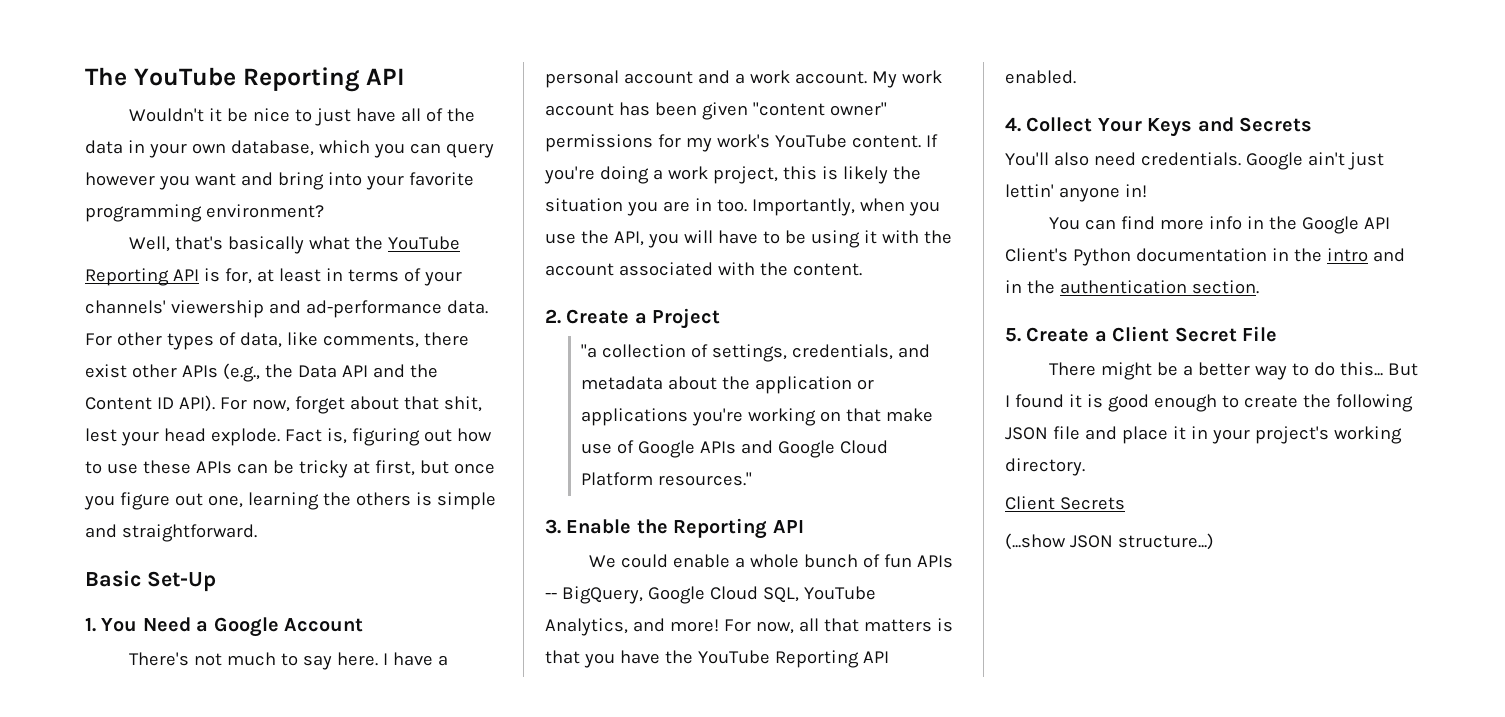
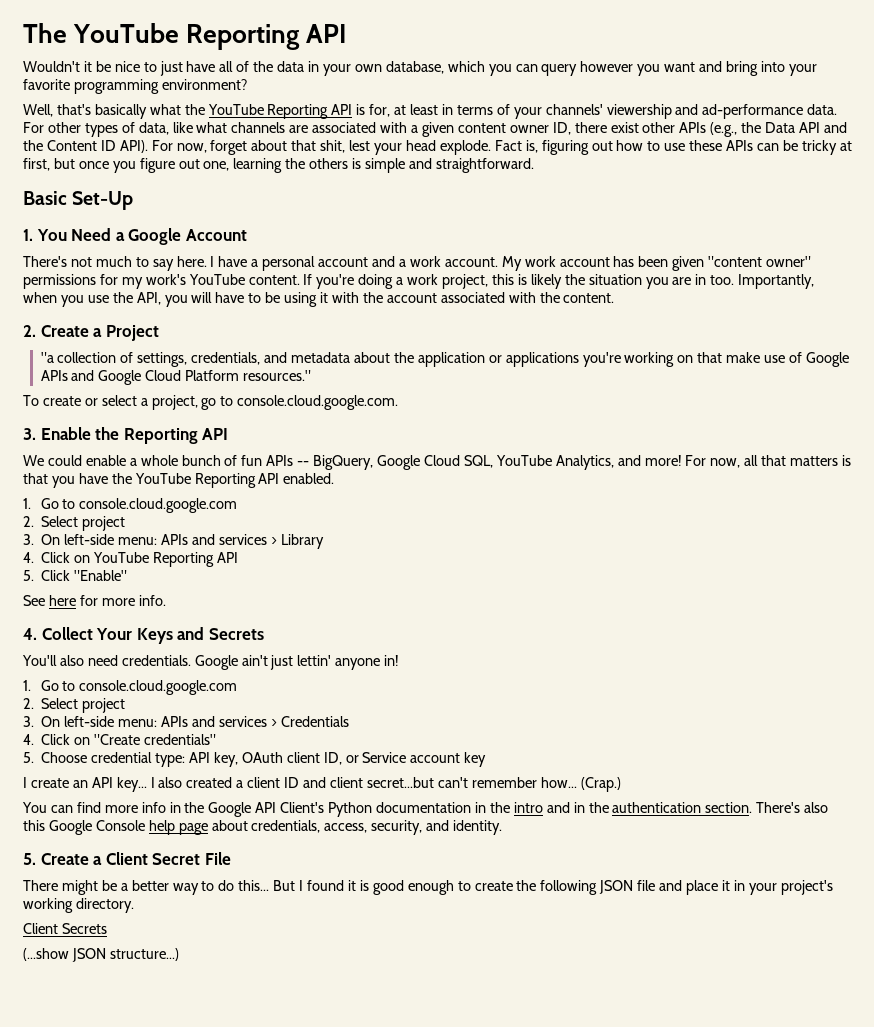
- For other types of data, like comments, there exist other APIs (e.g., the Data API and the Content ID API).
+ For other types of data, like what channels are associated with a given content owner ID, there exist other APIs (e.g., the Data API and the Content ID API).
+ To create or select a project, go to console.cloud.google.com.
  For now, all that matters is that you have the YouTube Reporting API enabled.
+ 1. Go to console.cloud.google.com
+ 2. Select project
+ 3. On left-side menu: APIs and services > Library
+ 4. Click on YouTube Reporting API
+ 5. Click "Enable"
+ See here for more info.
  Google ain't just lettin' anyone in!
+ 1. Go to console.cloud.google.com
+ 2. Select project
+ 3. On left-side menu: APIs and services > Credentials
+ 4. Click on "Create credentials"
+ 5. Choose credential type: API key, OAuth client ID, or Service account key
+ I create an API key... I also created a client ID and client secret...but can't remember how... (Crap.)
+ There's also this Google Console help page about credentials, access, security, and identity.

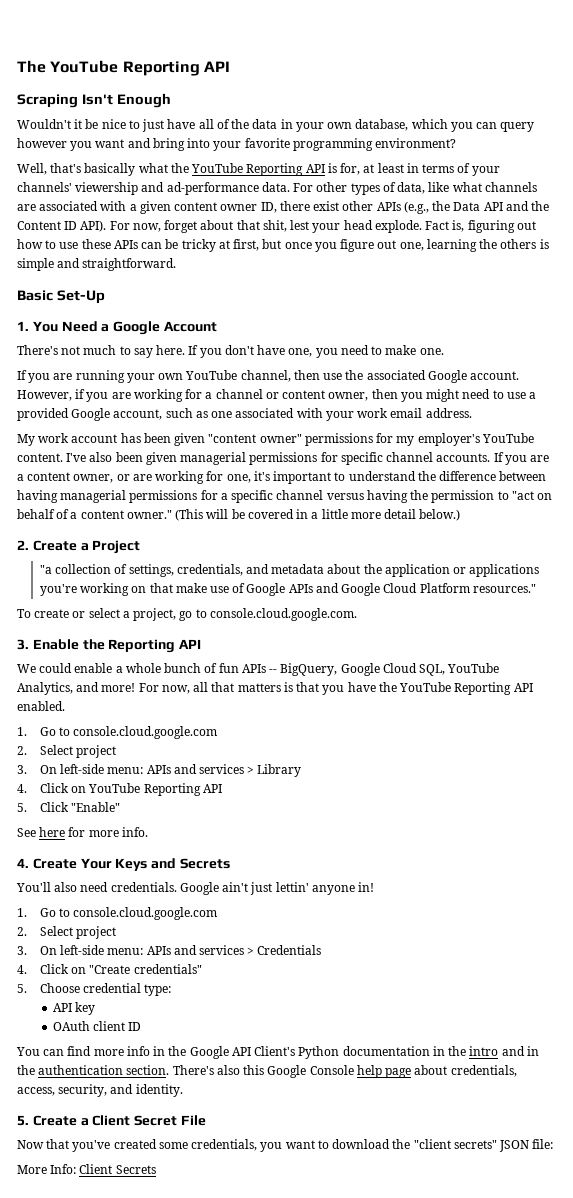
+ Scraping Isn't Enough
- I have a personal account and a work account. My work account has been given "content owner" permissions for my work's YouTube content.
+ If you don't have one, you need to make one.
+ If you are running your own YouTube channel, then use the associated Google account. However, if you are working for a channel or content owner, then you might need to use a provided Google account, such as one associated with your work email address.
+ My work account has been given "content owner" permissions for my employer's YouTube content.
- If you're doing a work project, this is likely the situation you are in too. Importantly, when you use the API, you will have to be using it with the account associated with the content.
+ I've also been given managerial permissions for specific channel accounts. If you are a content owner, or are working for one, it's important to understand the difference between having managerial permissions for a specific channel versus having the permission to "act on behalf of a content owner." (This will be covered in a little more detail below.)
- 4. Collect Your Keys and Secrets
+ 4. Create Your Keys and Secrets
- 5. Choose credential type: API key, OAuth client ID, or Service account key
- I create an API key... I also created a client ID and client secret...but can't remember how... (Crap.)
+ 5. Choose credential type:
+ API key
+ OAuth client ID
- There might be a better way to do this... But I found it is good enough to create the following JSON file and place it in your project's working directory.
- Client Secrets
+ Now that you've created some credentials, you want to download the "client secrets" JSON file:
+ More Info: Client Secrets
- (...show JSON structure...)

